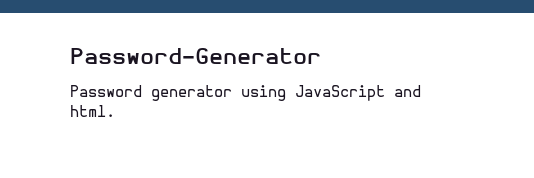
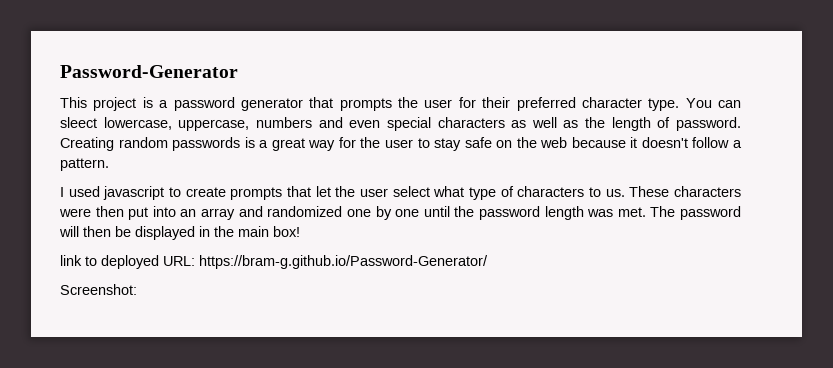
- Password generator using JavaScript and html.
+ This project is a password generator that prompts the user for their preferred character type. You can sleect lowercase, uppercase, numbers and even special characters as well as the length of password. Creating random passwords is a great way for the user to stay safe on the web because it doesn't follow a pattern.
+ I used javascript to create prompts that let the user select what type of characters to us. These characters were then put into an array and randomized one by one until the password length was met. The password will then be displayed in the main box!
+ link to deployed URL: https://bram-g.github.io/Password-Generator/
+ Screenshot:

